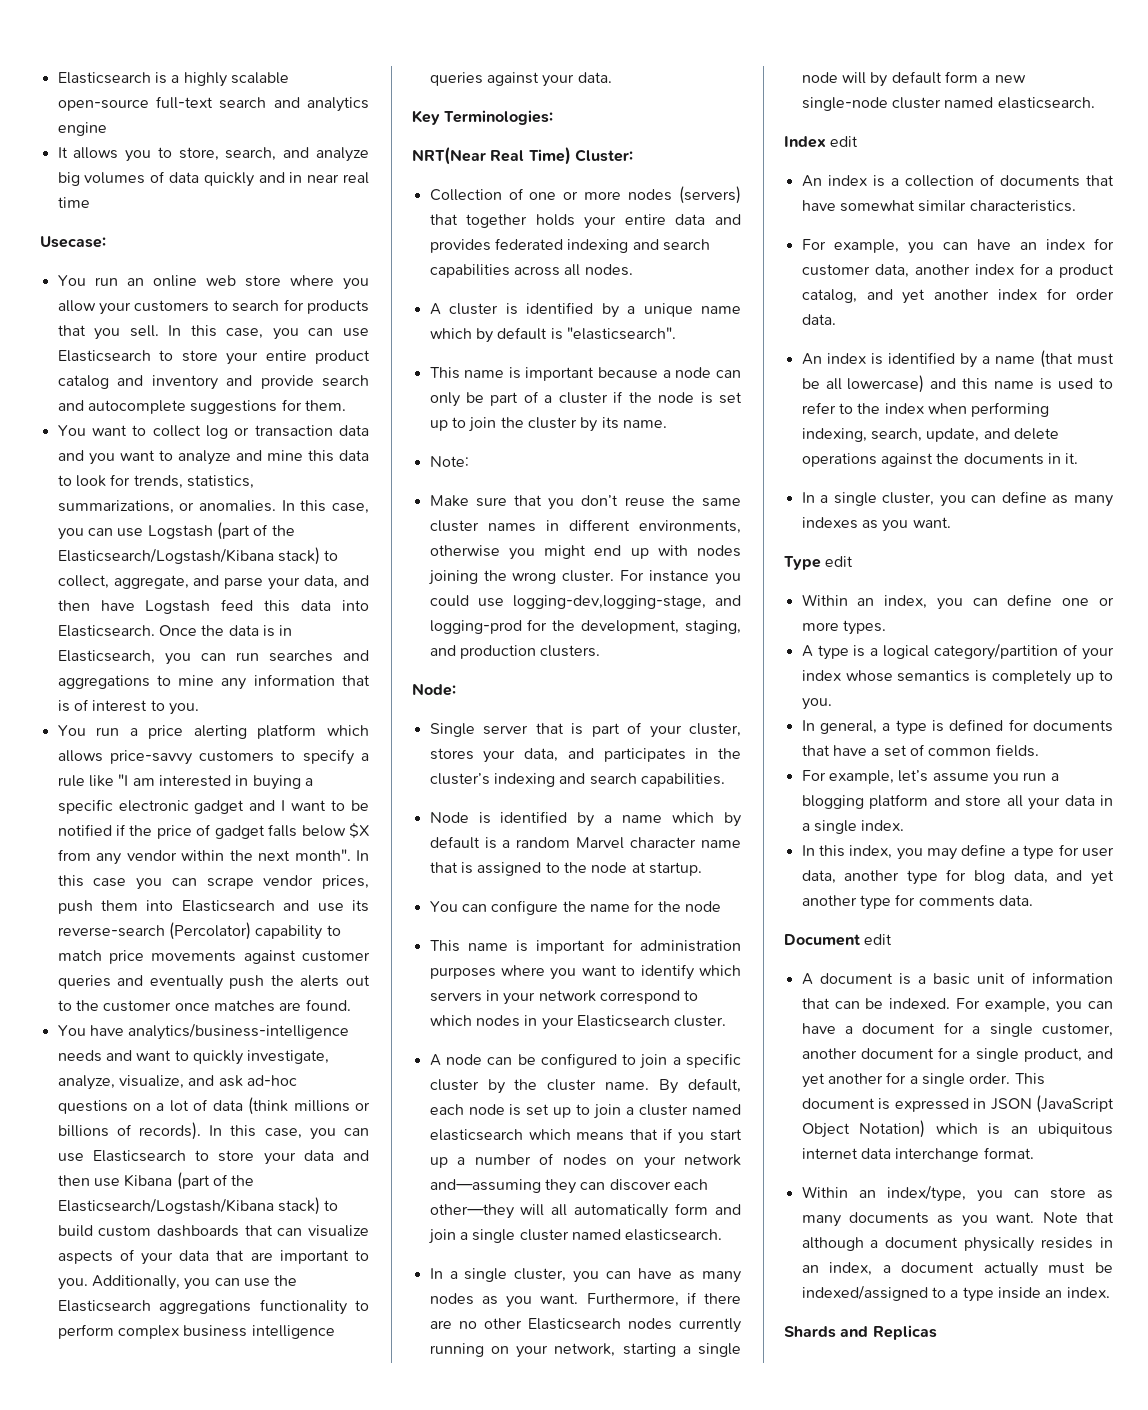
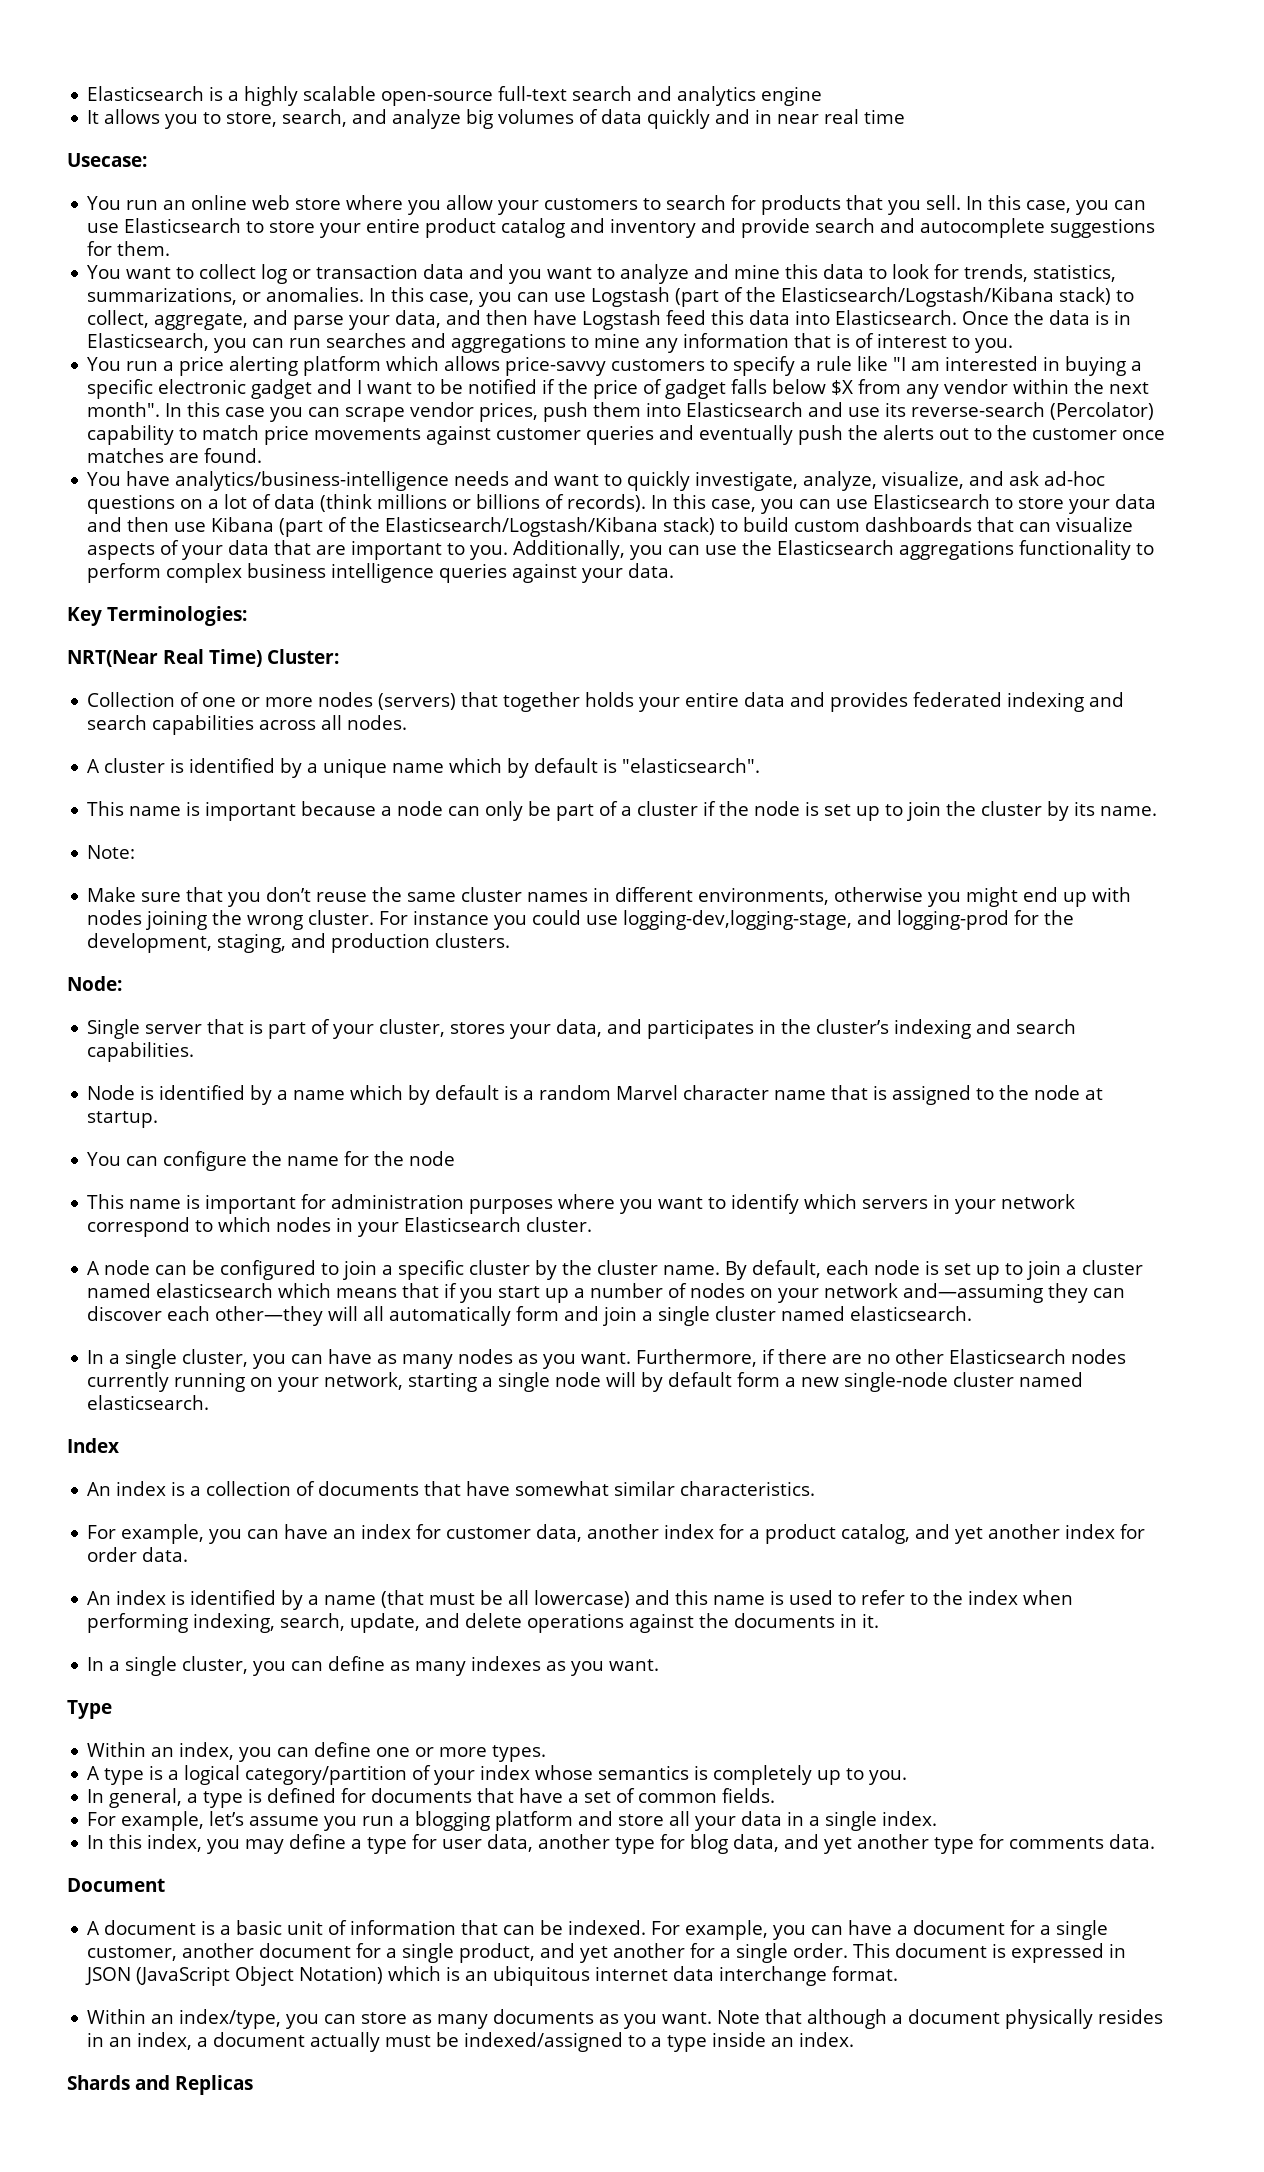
- Index edit
+ Index
- Type edit
+ Type
- Document edit
+ Document

